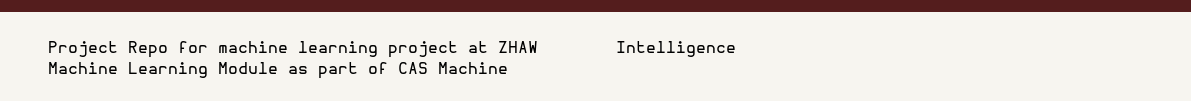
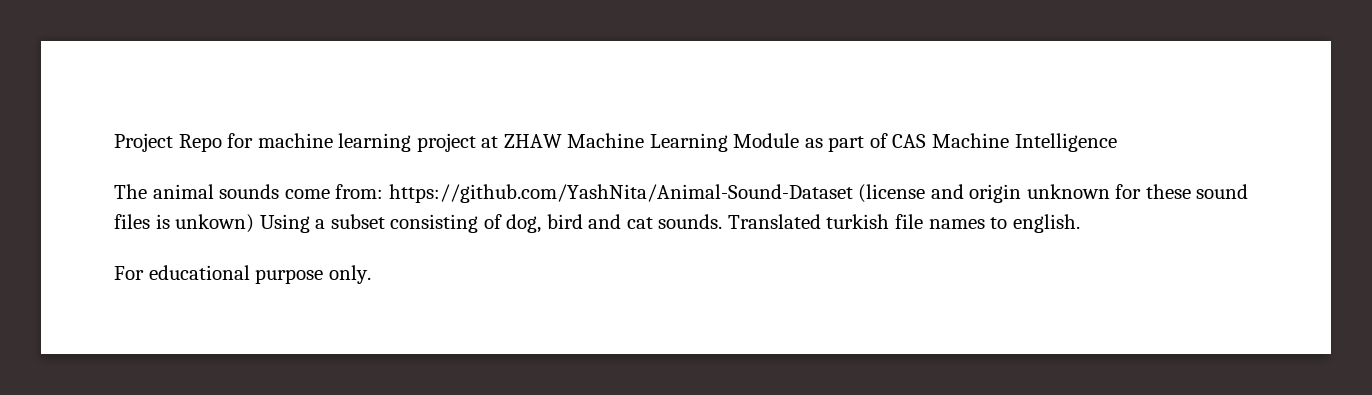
+ The animal sounds come from: https://github.com/YashNita/Animal-Sound-Dataset (license and origin unknown for these sound files is unkown) Using a subset consisting of dog, bird and cat sounds. Translated turkish file names to english.
+ For educational purpose only.

